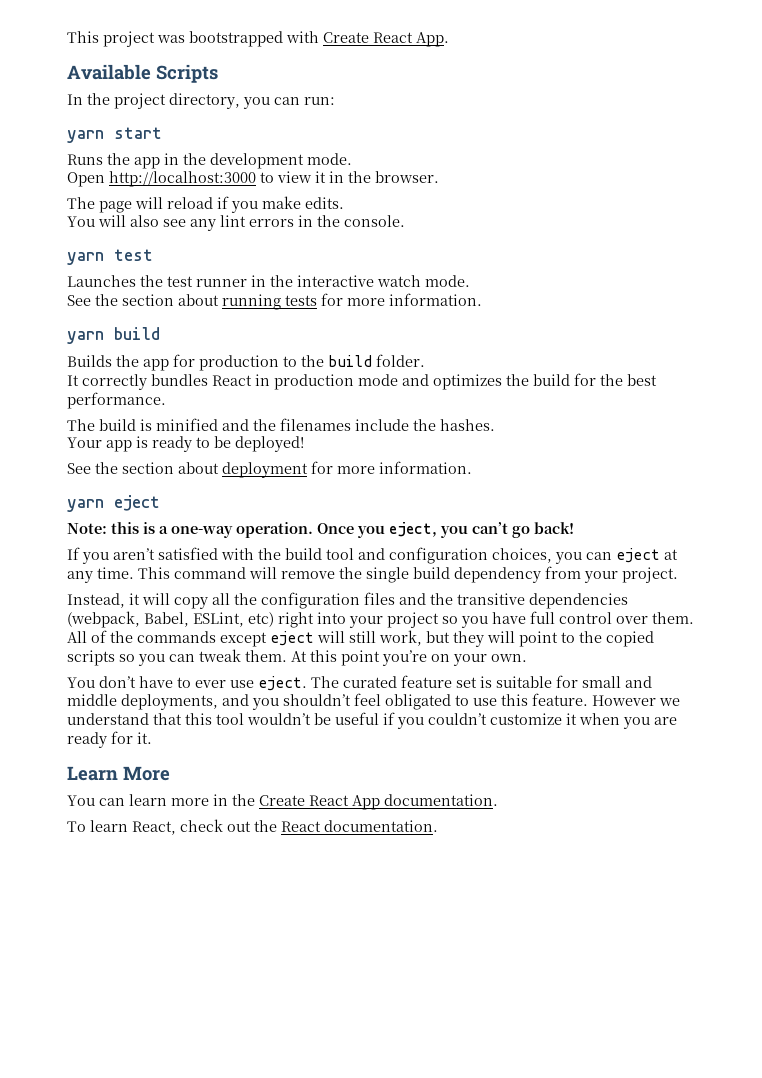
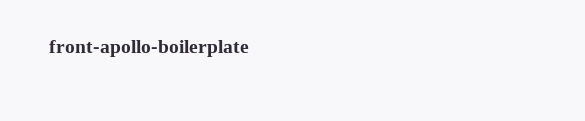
- This project was bootstrapped with Create React App.
- Available Scripts
- In the project directory, you can run:
- yarn start
- Runs the app in the development mode.
- Open http://localhost:3000 to view it in the browser.
- The page will reload if you make edits.
- You will also see any lint errors in the console.
- yarn test
- Launches the test runner in the interactive watch mode.
- See the section about running tests for more information.
- yarn build
- Builds the app for production to the build folder.
- It correctly bundles React in production mode and optimizes the build for the best performance.
- The build is minified and the filenames include the hashes.
- Your app is ready to be deployed!
- See the section about deployment for more information.
- yarn eject
- Note: this is a one-way operation. Once you eject, you can’t go back!
- If you aren’t satisfied with the build tool and configuration choices, you can eject at any time. This command will remove the single build dependency from your project.
- Instead, it will copy all the configuration files and the transitive dependencies (webpack, Babel, ESLint, etc) right into your project so you have full control over them. All of the commands except eject will still work, but they will point to the copied scripts so you can tweak them. At this point you’re on your own.
- You don’t have to ever use eject. The curated feature set is suitable for small and middle deployments, and you shouldn’t feel obligated to use this feature. However we understand that this tool wouldn’t be useful if you couldn’t customize it when you are ready for it.
- Learn More
- You can learn more in the Create React App documentation.
- To learn React, check out the React documentation.
+ front-apollo-boilerplate

